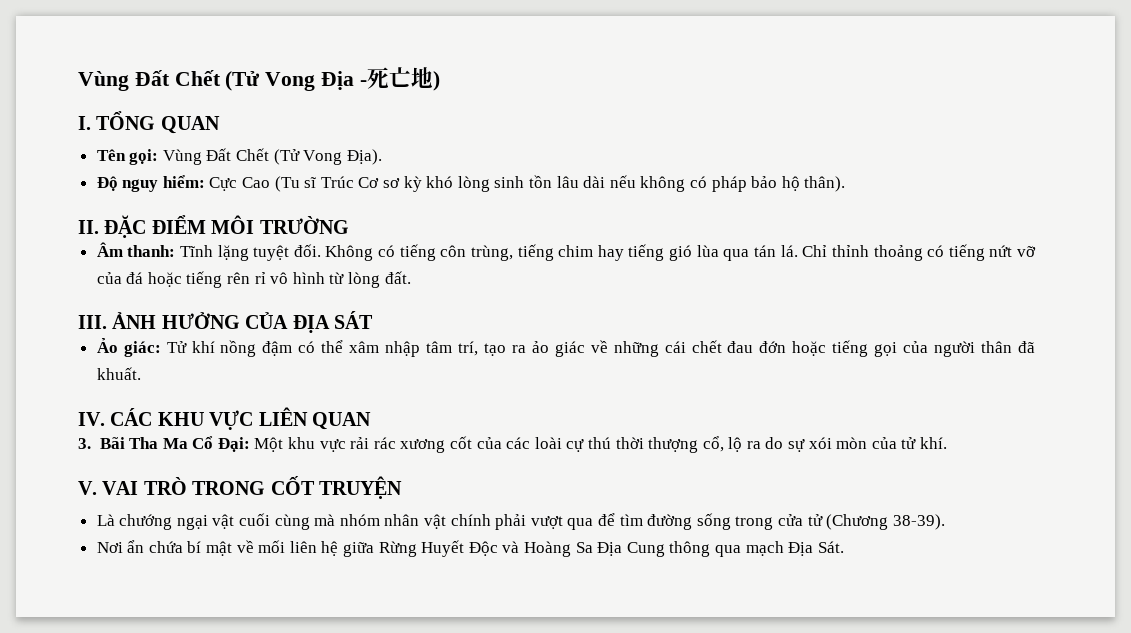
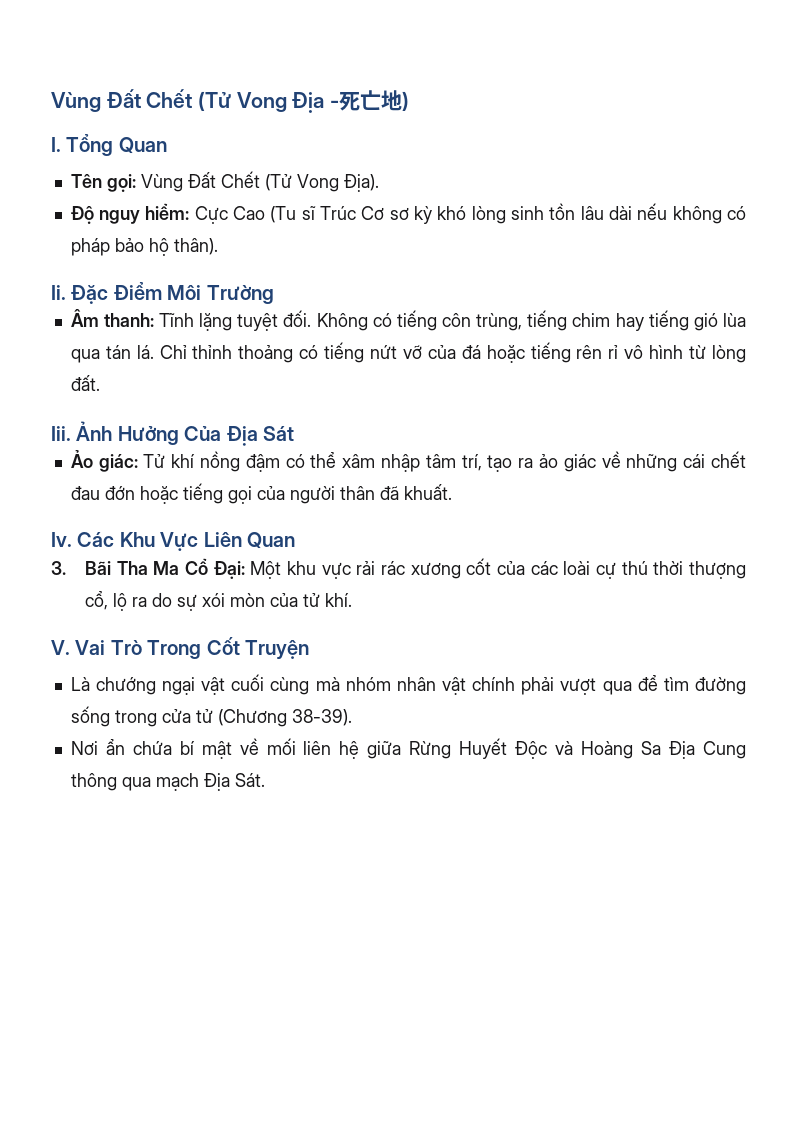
- I. TỔNG QUAN
+ I. Tổng Quan
- II. ĐẶC ĐIỂM MÔI TRƯỜNG
+ Ii. Đặc Điểm Môi Trường
- III. ẢNH HƯỞNG CỦA ĐỊA SÁT
+ Iii. Ảnh Hưởng Của Địa Sát
- IV. CÁC KHU VỰC LIÊN QUAN
+ Iv. Các Khu Vực Liên Quan
- V. VAI TRÒ TRONG CỐT TRUYỆN
+ V. Vai Trò Trong Cốt Truyện

